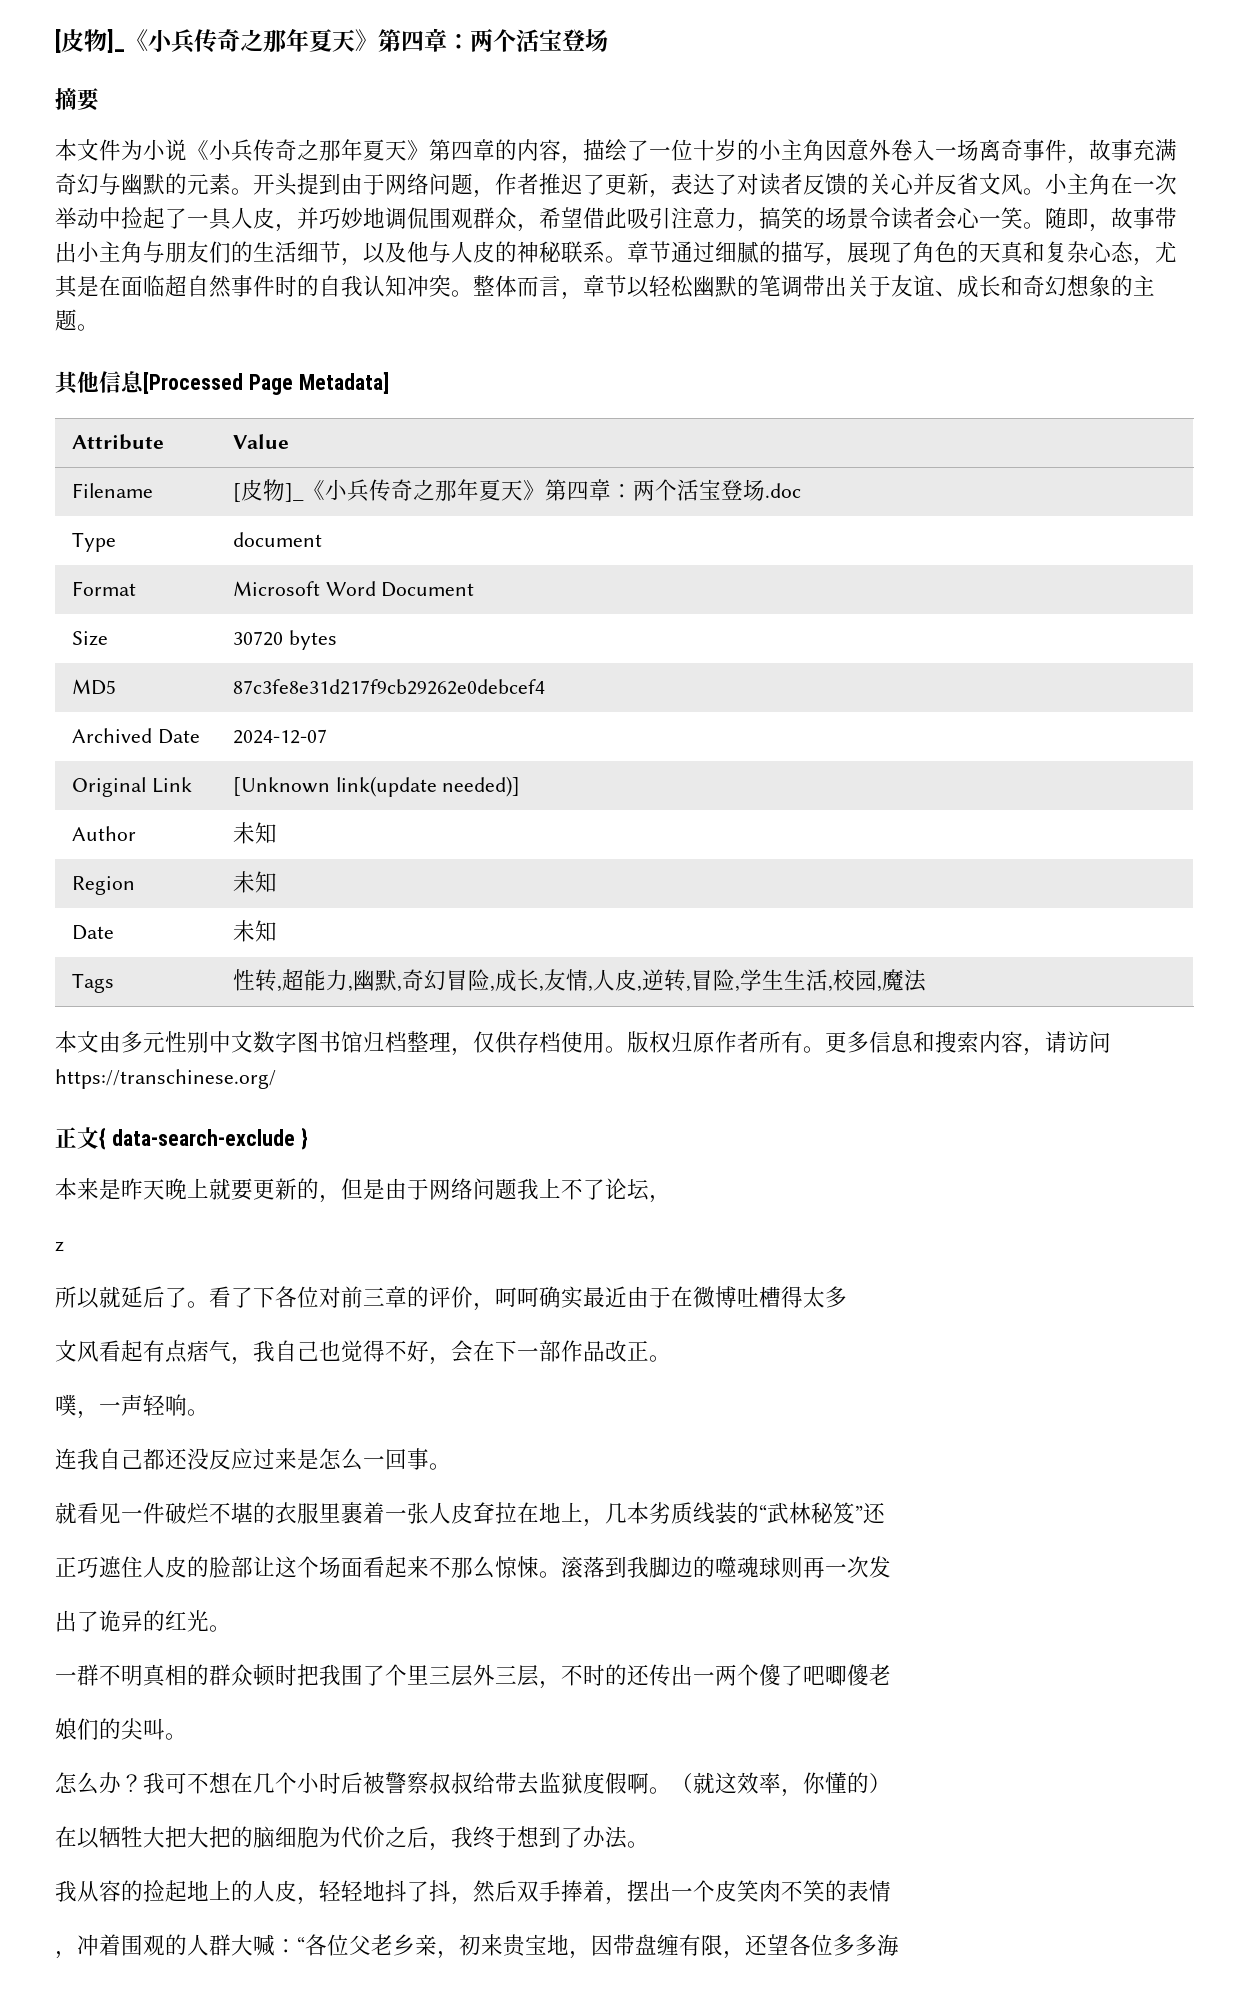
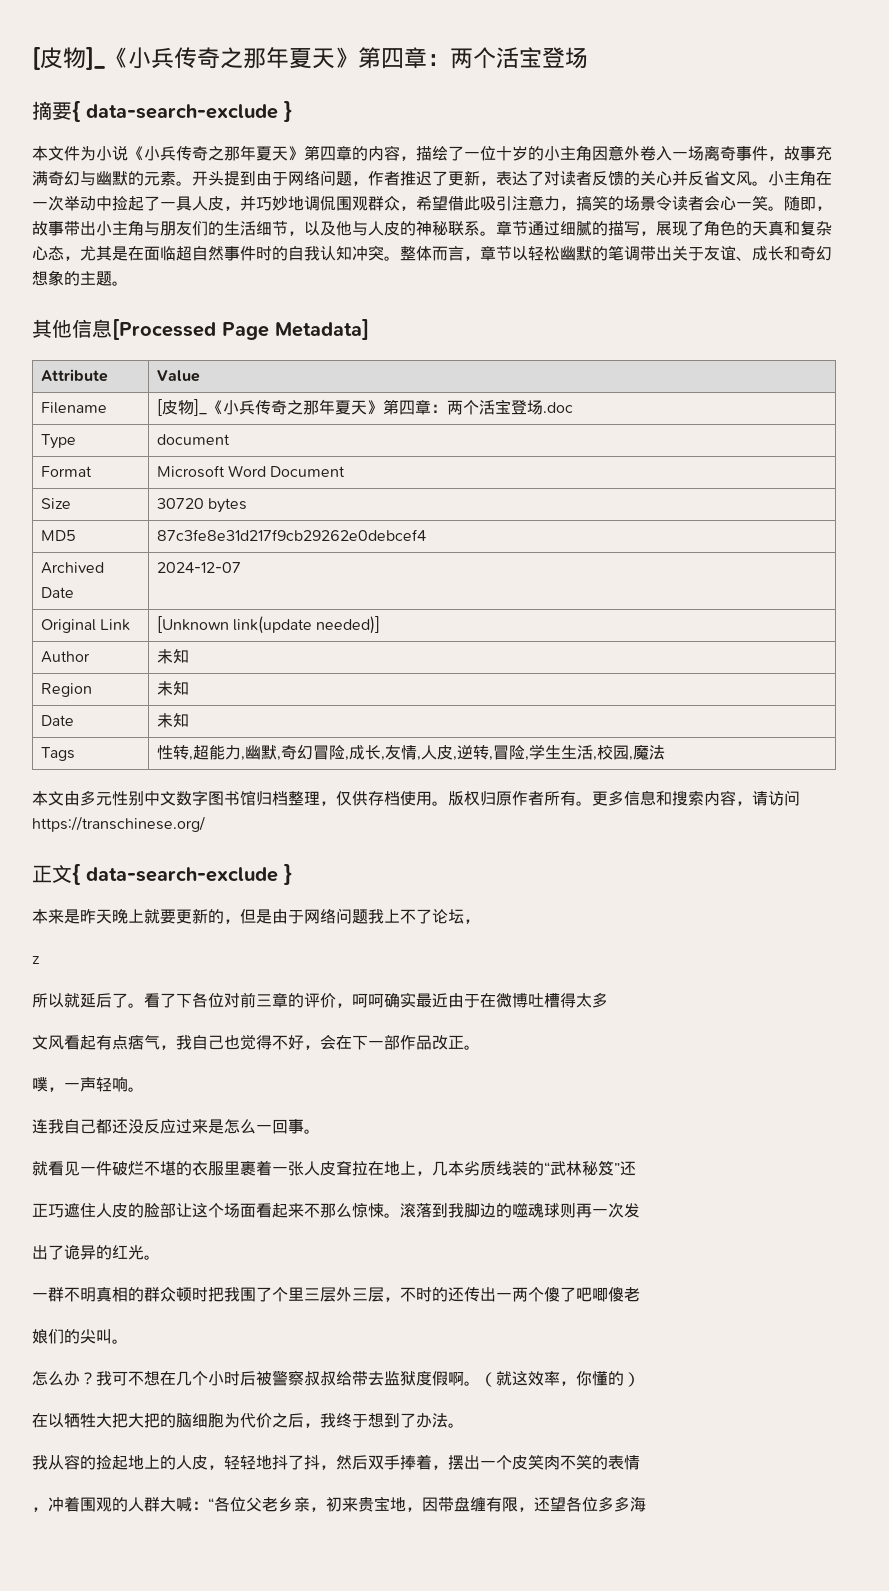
- 摘要
+ 摘要{ data-search-exclude }

